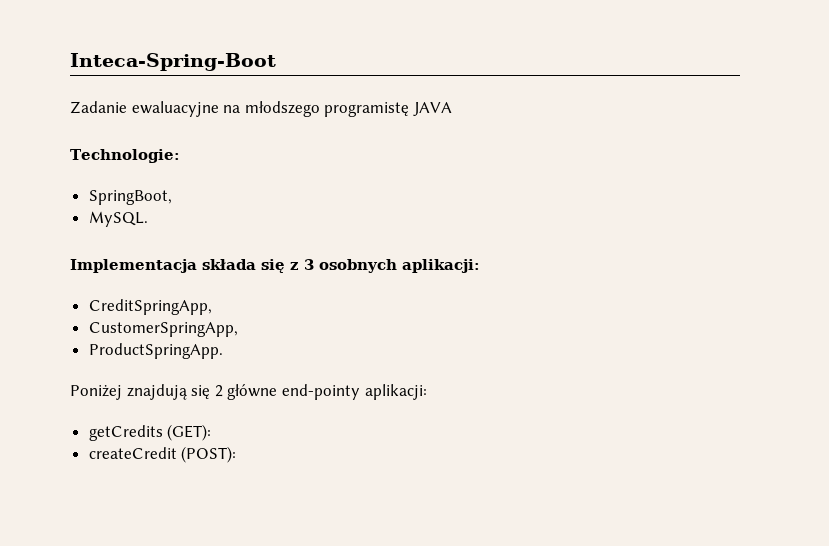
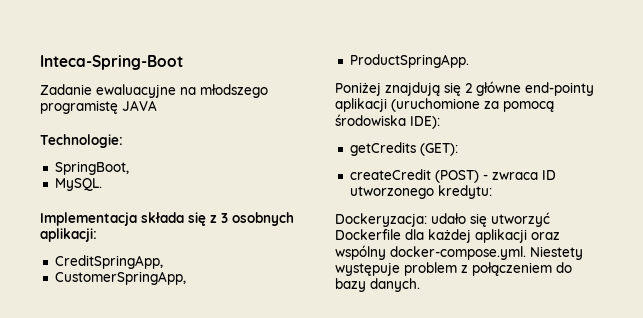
- Poniżej znajdują się 2 główne end-pointy aplikacji:
+ Poniżej znajdują się 2 główne end-pointy aplikacji (uruchomione za pomocą środowiska IDE):
  getCredits (GET):
- createCredit (POST):
+ createCredit (POST) - zwraca ID utworzonego kredytu:
+ Dockeryzacja: udało się utworzyć Dockerfile dla każdej aplikacji oraz wspólny docker-compose.yml. Niestety występuje problem z połączeniem do bazy danych.

